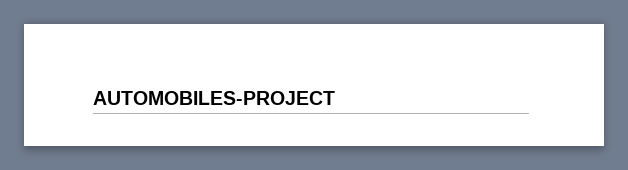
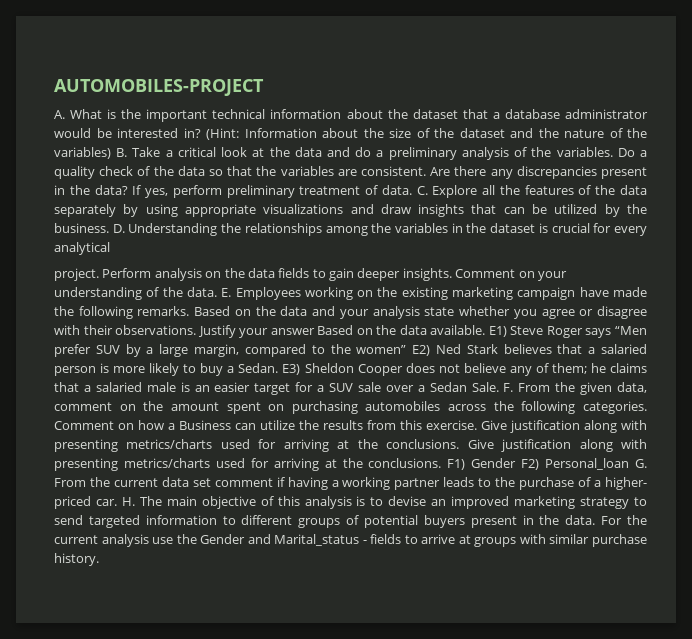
+ A. What is the important technical information about the dataset that a database administrator would be interested in? (Hint: Information about the size of the dataset and the nature of the variables) B. Take a critical look at the data and do a preliminary analysis of the variables. Do a quality check of the data so that the variables are consistent. Are there any discrepancies present in the data? If yes, perform preliminary treatment of data. C. Explore all the features of the data separately by using appropriate visualizations and draw insights that can be utilized by the business. D. Understanding the relationships among the variables in the dataset is crucial for every analytical
+ project. Perform analysis on the data fields to gain deeper insights. Comment on your understanding of the data. E. Employees working on the existing marketing campaign have made the following remarks. Based on the data and your analysis state whether you agree or disagree with their observations. Justify your answer Based on the data available. E1) Steve Roger says “Men prefer SUV by a large margin, compared to the women” E2) Ned Stark believes that a salaried person is more likely to buy a Sedan. E3) Sheldon Cooper does not believe any of them; he claims that a salaried male is an easier target for a SUV sale over a Sedan Sale. F. From the given data, comment on the amount spent on purchasing automobiles across the following categories. Comment on how a Business can utilize the results from this exercise. Give justification along with presenting metrics/charts used for arriving at the conclusions. Give justification along with presenting metrics/charts used for arriving at the conclusions. F1) Gender F2) Personal_loan G. From the current data set comment if having a working partner leads to the purchase of a higher- priced car. H. The main objective of this analysis is to devise an improved marketing strategy to send targeted information to different groups of potential buyers present in the data. For the current analysis use the Gender and Marital_status - fields to arrive at groups with similar purchase history.

